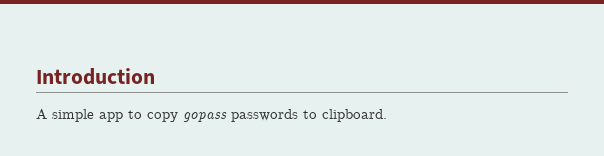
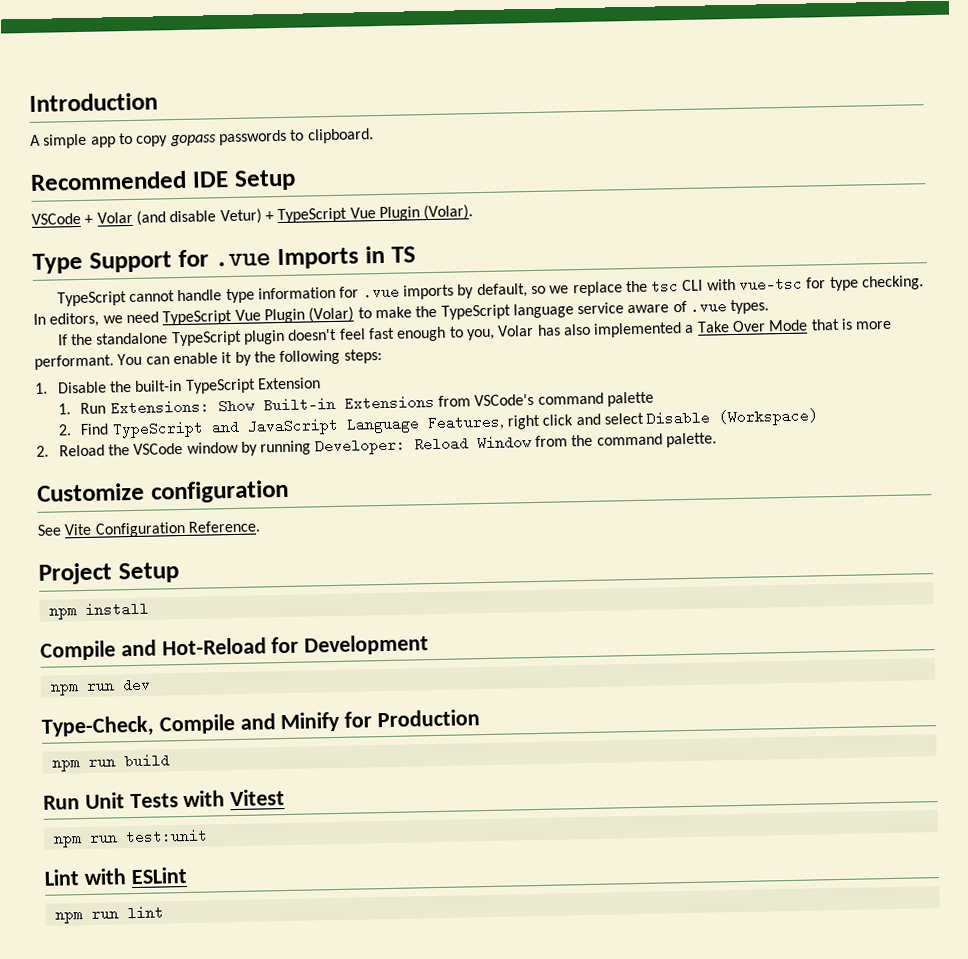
+ Recommended IDE Setup
+ VSCode + Volar (and disable Vetur) + TypeScript Vue Plugin (Volar).
+ Type Support for .vue Imports in TS
+ TypeScript cannot handle type information for .vue imports by default, so we replace the tsc CLI with vue-tsc for type checking. In editors, we need TypeScript Vue Plugin (Volar) to make the TypeScript language service aware of .vue types.
+ If the standalone TypeScript plugin doesn't feel fast enough to you, Volar has also implemented a Take Over Mode that is more performant. You can enable it by the following steps:
+ 1. Disable the built-in TypeScript Extension
+ 1. Run Extensions: Show Built-in Extensions from VSCode's command palette
+ 2. Find TypeScript and JavaScript Language Features, right click and select Disable (Workspace)
+ 2. Reload the VSCode window by running Developer: Reload Window from the command palette.
+ Customize configuration
+ See Vite Configuration Reference.
+ Project Setup
+ npm install
+ Compile and Hot-Reload for Development
+ npm run dev
+ Type-Check, Compile and Minify for Production
+ npm run build
+ Run Unit Tests with Vitest
+ npm run test:unit
+ Lint with ESLint
+ npm run lint

